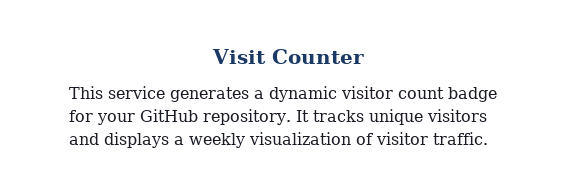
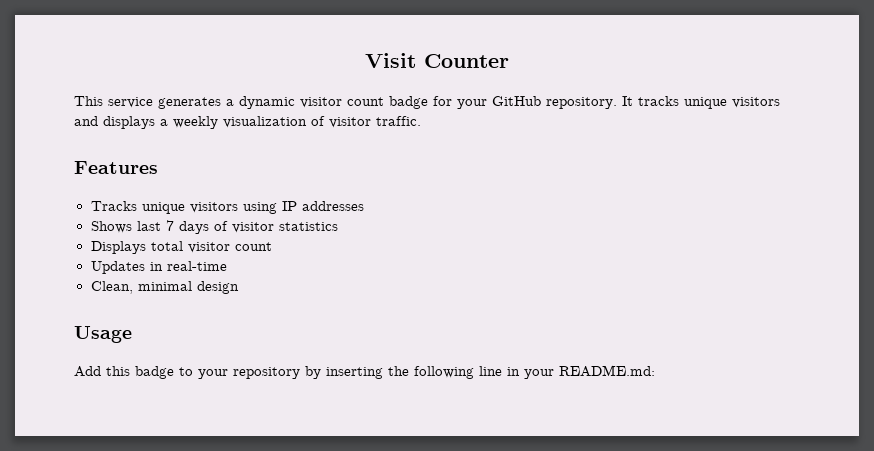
+ Features
+ Tracks unique visitors using IP addresses
+ Shows last 7 days of visitor statistics
+ Displays total visitor count
+ Updates in real-time
+ Clean, minimal design
+ Usage
+ Add this badge to your repository by inserting the following line in your README.md:

